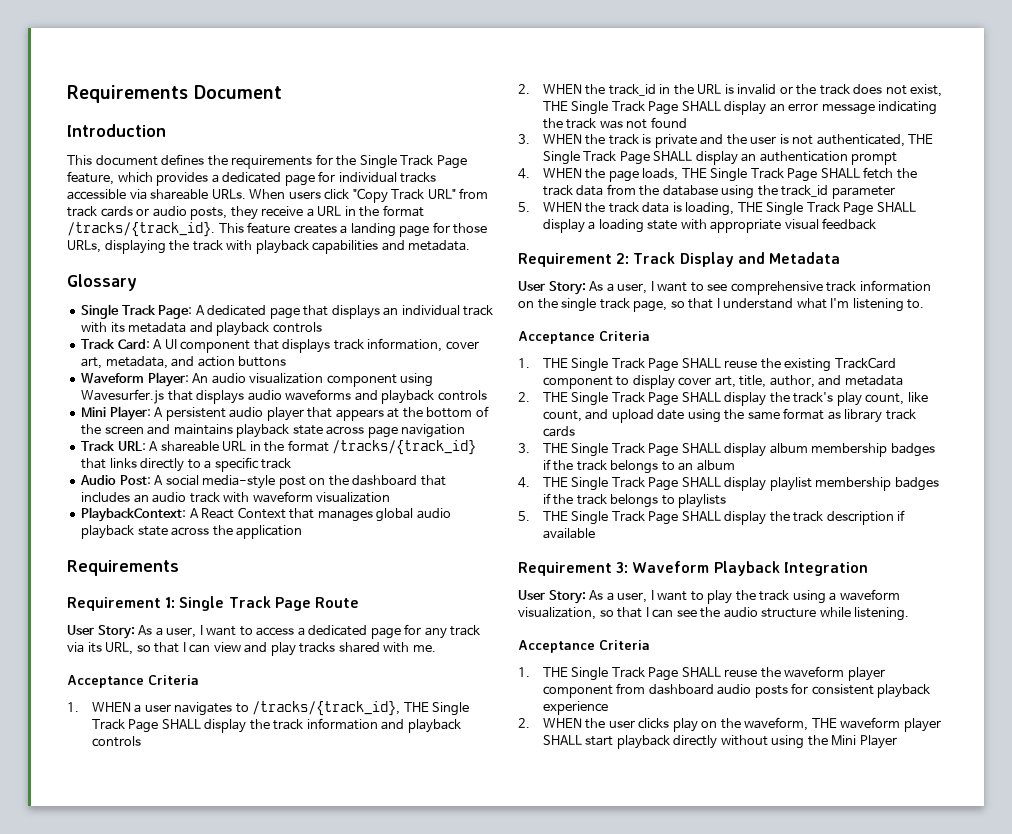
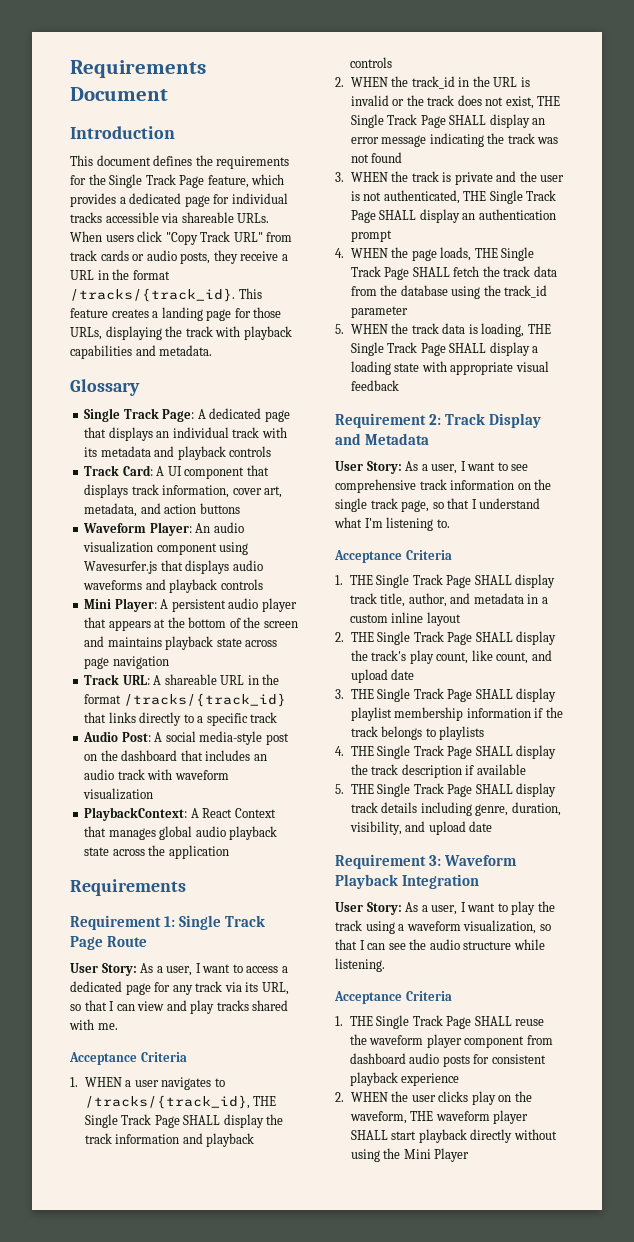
- 1. THE Single Track Page SHALL reuse the existing TrackCard component to display cover art, title, author, and metadata
+ 1. THE Single Track Page SHALL display track title, author, and metadata in a custom inline layout
- 2. THE Single Track Page SHALL display the track's play count, like count, and upload date using the same format as library track cards
- 3. THE Single Track Page SHALL display album membership badges if the track belongs to an album
- 4. THE Single Track Page SHALL display playlist membership badges if the track belongs to playlists
+ 2. THE Single Track Page SHALL display the track's play count, like count, and upload date
+ 3. THE Single Track Page SHALL display playlist membership information if the track belongs to playlists
- 5. THE Single Track Page SHALL display the track description if available
+ 4. THE Single Track Page SHALL display the track description if available
+ 5. THE Single Track Page SHALL display track details including genre, duration, visibility, and upload date

